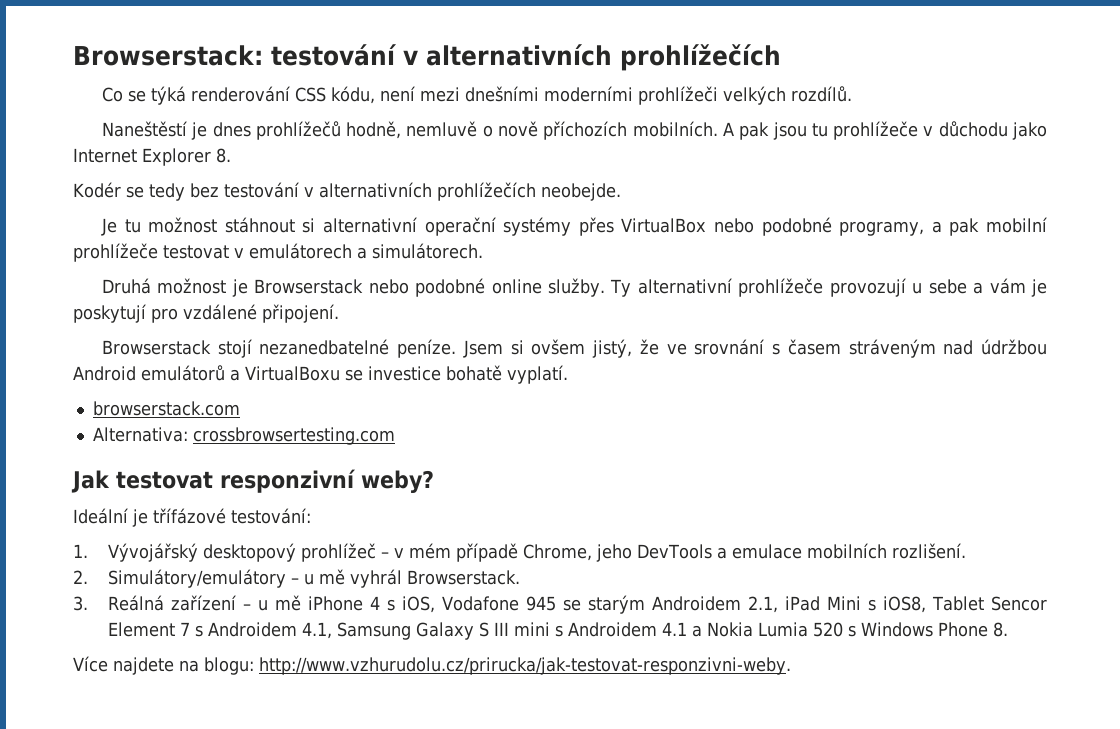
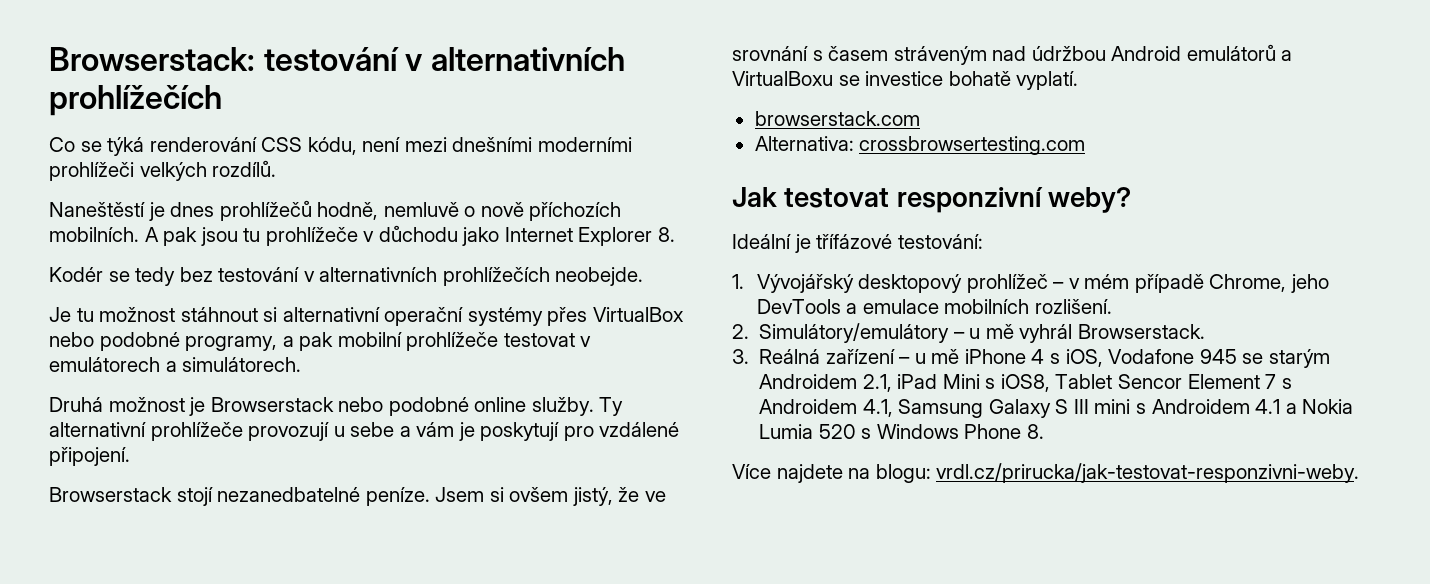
- Více najdete na blogu: http://www.vzhurudolu.cz/prirucka/jak-testovat-responzivni-weby.
+ Více najdete na blogu: vrdl.cz/prirucka/jak-testovat-responzivni-weby.

